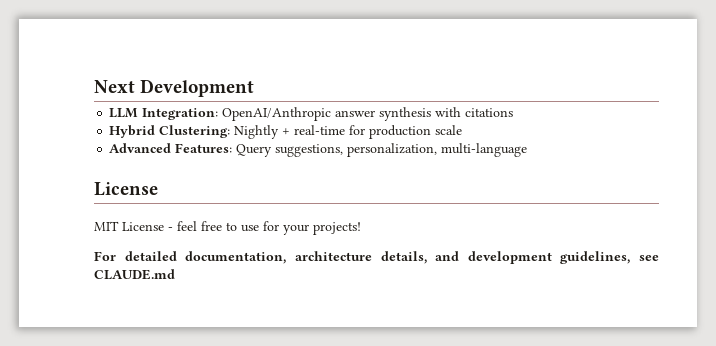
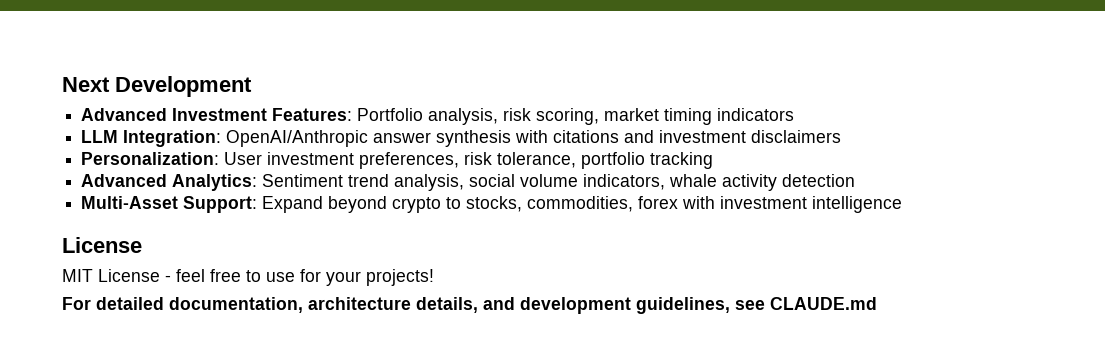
+ Advanced Investment Features: Portfolio analysis, risk scoring, market timing indicators
- LLM Integration: OpenAI/Anthropic answer synthesis with citations
- Hybrid Clustering: Nightly + real-time for production scale
- Advanced Features: Query suggestions, personalization, multi-language
+ LLM Integration: OpenAI/Anthropic answer synthesis with citations and investment disclaimers
+ Personalization: User investment preferences, risk tolerance, portfolio tracking
+ Advanced Analytics: Sentiment trend analysis, social volume indicators, whale activity detection
+ Multi-Asset Support: Expand beyond crypto to stocks, commodities, forex with investment intelligence

